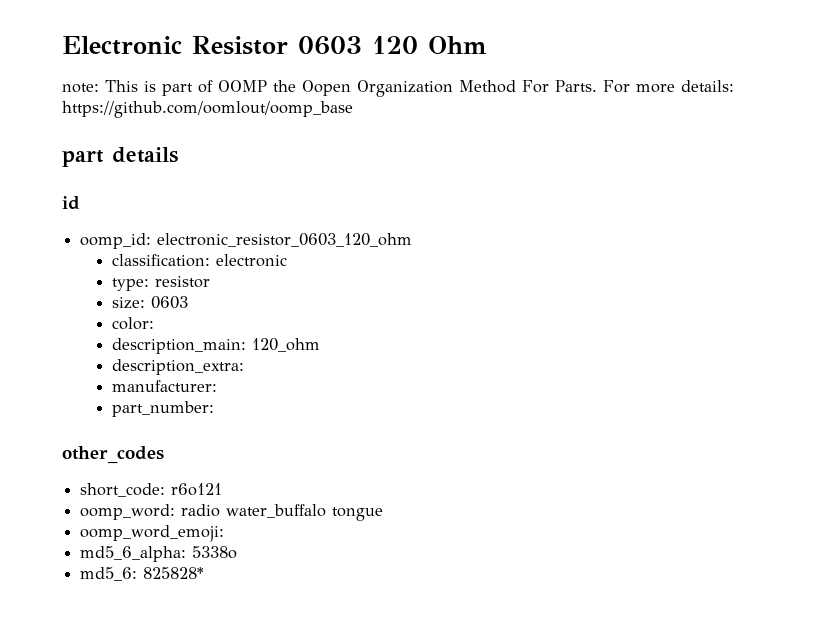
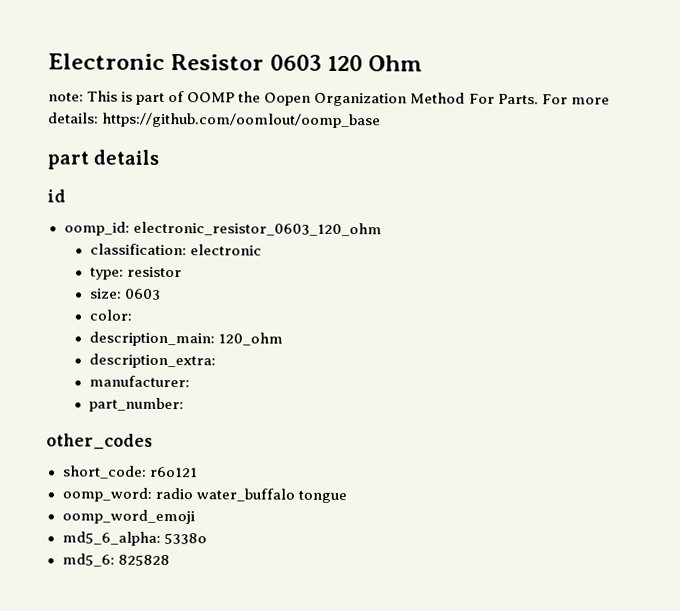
- oomp_word_emoji:
+ oomp_word_emoji
- md5_6: 825828*
+ md5_6: 825828

